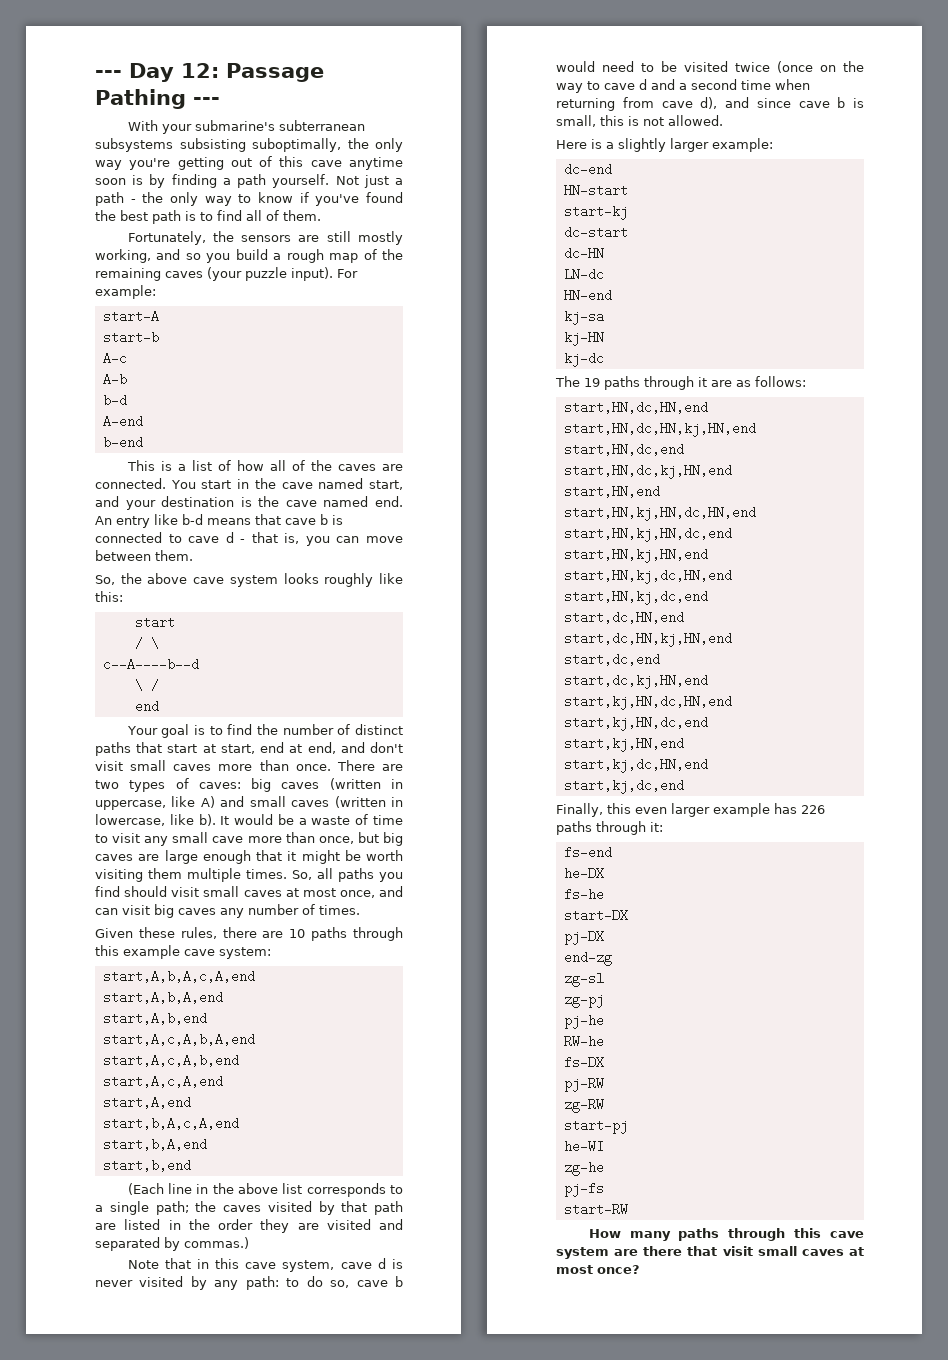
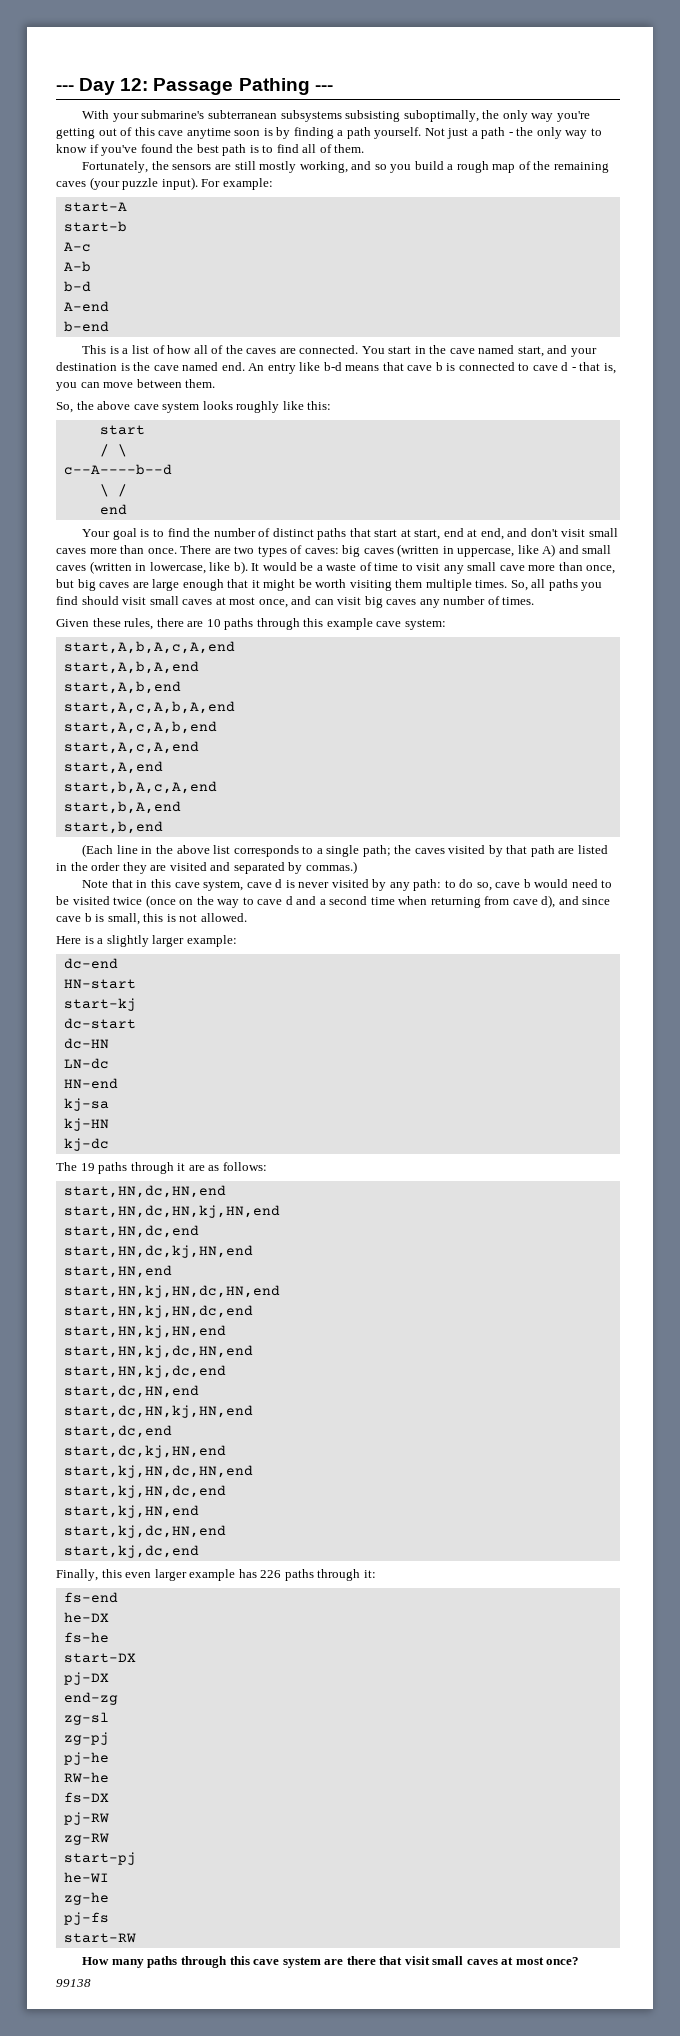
+ 99138

